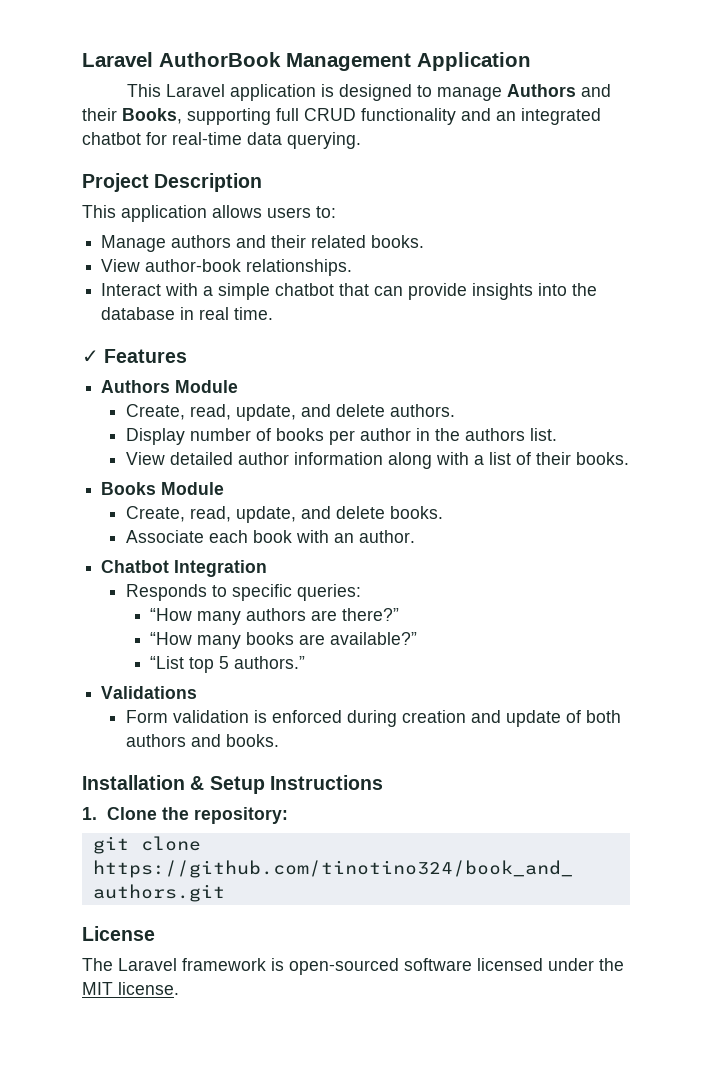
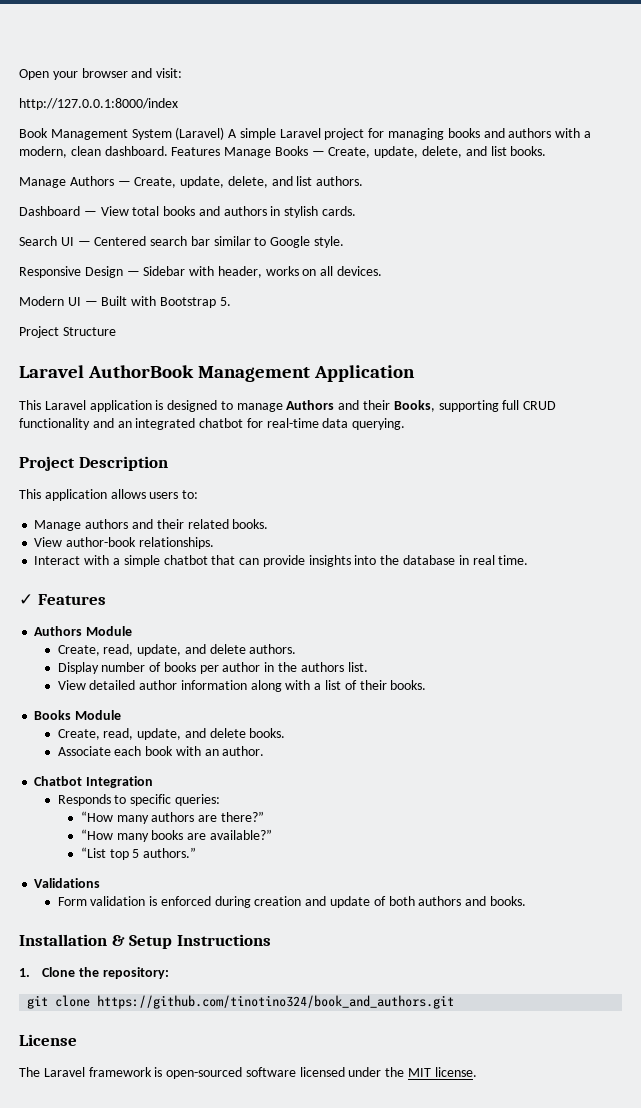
+ Open your browser and visit:
+ http://127.0.0.1:8000/index
+ Book Management System (Laravel) A simple Laravel project for managing books and authors with a modern, clean dashboard. Features Manage Books — Create, update, delete, and list books.
+ Manage Authors — Create, update, delete, and list authors.
+ Dashboard — View total books and authors in stylish cards.
+ Search UI — Centered search bar similar to Google style.
+ Responsive Design — Sidebar with header, works on all devices.
+ Modern UI — Built with Bootstrap 5.
+ Project Structure

